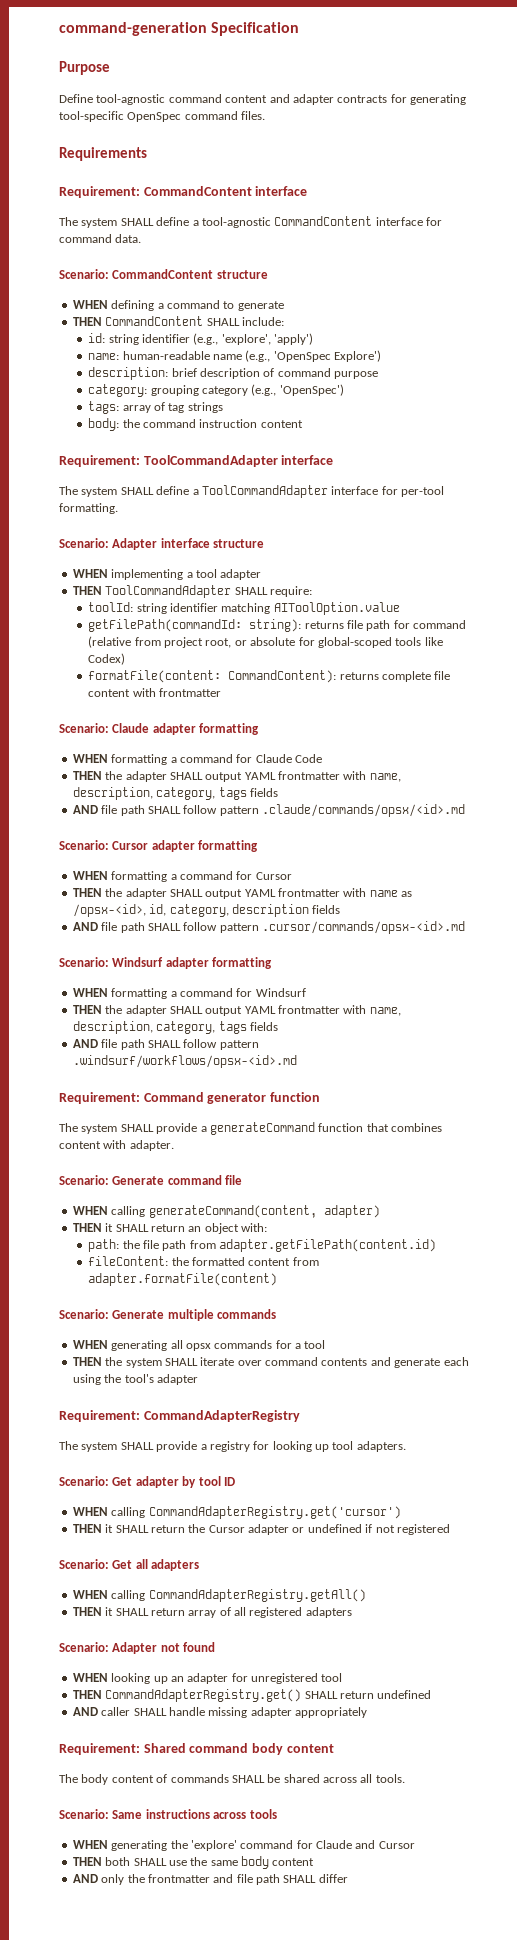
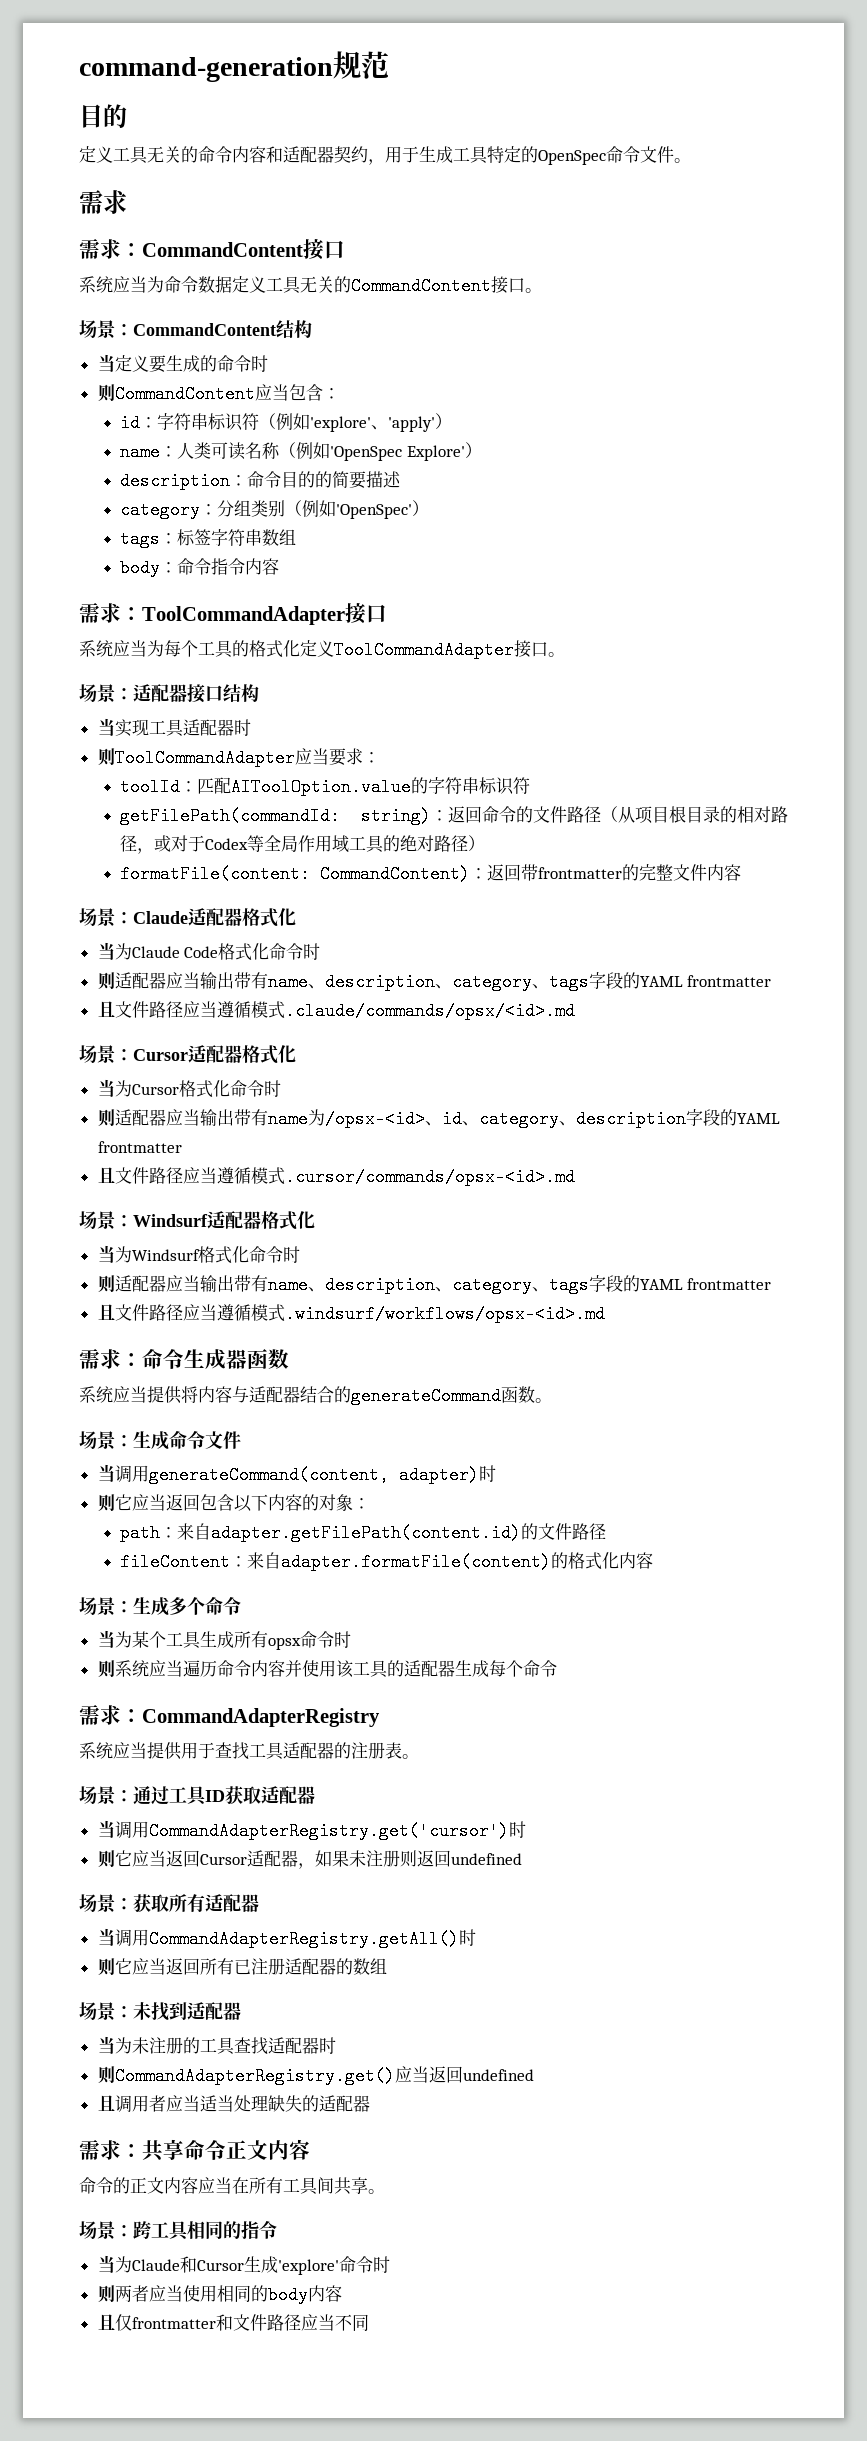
- command-generation Specification
- Purpose
- Define tool-agnostic command content and adapter contracts for generating tool-specific OpenSpec command files.
- Requirements
- Requirement: CommandContent interface
- The system SHALL define a tool-agnostic CommandContent interface for command data.
- Scenario: CommandContent structure
- WHEN defining a command to generate
- THEN CommandContent SHALL include:
- id: string identifier (e.g., 'explore', 'apply')
- name: human-readable name (e.g., 'OpenSpec Explore')
- description: brief description of command purpose
- category: grouping category (e.g., 'OpenSpec')
- tags: array of tag strings
- body: the command instruction content
- Requirement: ToolCommandAdapter interface
- The system SHALL define a ToolCommandAdapter interface for per-tool formatting.
- Scenario: Adapter interface structure
- WHEN implementing a tool adapter
- THEN ToolCommandAdapter SHALL require:
- toolId: string identifier matching AIToolOption.value
- getFilePath(commandId: string): returns file path for command (relative from project root, or absolute for global-scoped tools like Codex)
- formatFile(content: CommandContent): returns complete file content with frontmatter
- Scenario: Claude adapter formatting
- WHEN formatting a command for Claude Code
- THEN the adapter SHALL output YAML frontmatter with name, description, category, tags fields
- AND file path SHALL follow pattern .claude/commands/opsx/<id>.md
- Scenario: Cursor adapter formatting
- WHEN formatting a command for Cursor
- THEN the adapter SHALL output YAML frontmatter with name as /opsx-<id>, id, category, description fields
- AND file path SHALL follow pattern .cursor/commands/opsx-<id>.md
- Scenario: Windsurf adapter formatting
- WHEN formatting a command for Windsurf
- THEN the adapter SHALL output YAML frontmatter with name, description, category, tags fields
- AND file path SHALL follow pattern .windsurf/workflows/opsx-<id>.md
- Requirement: Command generator function
- The system SHALL provide a generateCommand function that combines content with adapter.
- Scenario: Generate command file
- WHEN calling generateCommand(content, adapter)
- THEN it SHALL return an object with:
- path: the file path from adapter.getFilePath(content.id)
- fileContent: the formatted content from adapter.formatFile(content)
- Scenario: Generate multiple commands
- WHEN generating all opsx commands for a tool
- THEN the system SHALL iterate over command contents and generate each using the tool's adapter
- Requirement: CommandAdapterRegistry
- The system SHALL provide a registry for looking up tool adapters.
- Scenario: Get adapter by tool ID
- WHEN calling CommandAdapterRegistry.get('cursor')
- THEN it SHALL return the Cursor adapter or undefined if not registered
- Scenario: Get all adapters
- WHEN calling CommandAdapterRegistry.getAll()
- THEN it SHALL return array of all registered adapters
- Scenario: Adapter not found
- WHEN looking up an adapter for unregistered tool
- THEN CommandAdapterRegistry.get() SHALL return undefined
- AND caller SHALL handle missing adapter appropriately
- Requirement: Shared command body content
- The body content of commands SHALL be shared across all tools.
- Scenario: Same instructions across tools
- WHEN generating the 'explore' command for Claude and Cursor
- THEN both SHALL use the same body content
- AND only the frontmatter and file path SHALL differ
+ command-generation规范
+ 目的
+ 定义工具无关的命令内容和适配器契约，用于生成工具特定的OpenSpec命令文件。
+ 需求
+ 需求：CommandContent接口
+ 系统应当为命令数据定义工具无关的CommandContent接口。
+ 场景：CommandContent结构
+ 当定义要生成的命令时
+ 则CommandContent应当包含：
+ id：字符串标识符（例如'explore'、'apply'）
+ name：人类可读名称（例如'OpenSpec Explore'）
+ description：命令目的的简要描述
+ category：分组类别（例如'OpenSpec'）
+ tags：标签字符串数组
+ body：命令指令内容
+ 需求：ToolCommandAdapter接口
+ 系统应当为每个工具的格式化定义ToolCommandAdapter接口。
+ 场景：适配器接口结构
+ 当实现工具适配器时
+ 则ToolCommandAdapter应当要求：
+ toolId：匹配AIToolOption.value的字符串标识符
+ getFilePath(commandId: string)：返回命令的文件路径（从项目根目录的相对路径，或对于Codex等全局作用域工具的绝对路径）
+ formatFile(content: CommandContent)：返回带frontmatter的完整文件内容
+ 场景：Claude适配器格式化
+ 当为Claude Code格式化命令时
+ 则适配器应当输出带有name、description、category、tags字段的YAML frontmatter
+ 且文件路径应当遵循模式.claude/commands/opsx/<id>.md
+ 场景：Cursor适配器格式化
+ 当为Cursor格式化命令时
+ 则适配器应当输出带有name为/opsx-<id>、id、category、description字段的YAML frontmatter
+ 且文件路径应当遵循模式.cursor/commands/opsx-<id>.md
+ 场景：Windsurf适配器格式化
+ 当为Windsurf格式化命令时
+ 则适配器应当输出带有name、description、category、tags字段的YAML frontmatter
+ 且文件路径应当遵循模式.windsurf/workflows/opsx-<id>.md
+ 需求：命令生成器函数
+ 系统应当提供将内容与适配器结合的generateCommand函数。
+ 场景：生成命令文件
+ 当调用generateCommand(content, adapter)时
+ 则它应当返回包含以下内容的对象：
+ path：来自adapter.getFilePath(content.id)的文件路径
+ fileContent：来自adapter.formatFile(content)的格式化内容
+ 场景：生成多个命令
+ 当为某个工具生成所有opsx命令时
+ 则系统应当遍历命令内容并使用该工具的适配器生成每个命令
+ 需求：CommandAdapterRegistry
+ 系统应当提供用于查找工具适配器的注册表。
+ 场景：通过工具ID获取适配器
+ 当调用CommandAdapterRegistry.get('cursor')时
+ 则它应当返回Cursor适配器，如果未注册则返回undefined
+ 场景：获取所有适配器
+ 当调用CommandAdapterRegistry.getAll()时
+ 则它应当返回所有已注册适配器的数组
+ 场景：未找到适配器
+ 当为未注册的工具查找适配器时
+ 则CommandAdapterRegistry.get()应当返回undefined
+ 且调用者应当适当处理缺失的适配器
+ 需求：共享命令正文内容
+ 命令的正文内容应当在所有工具间共享。
+ 场景：跨工具相同的指令
+ 当为Claude和Cursor生成'explore'命令时
+ 则两者应当使用相同的body内容
+ 且仅frontmatter和文件路径应当不同

